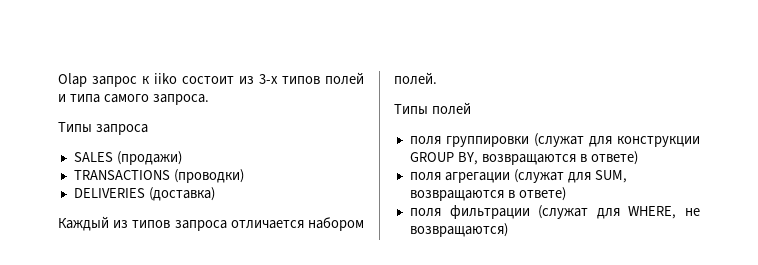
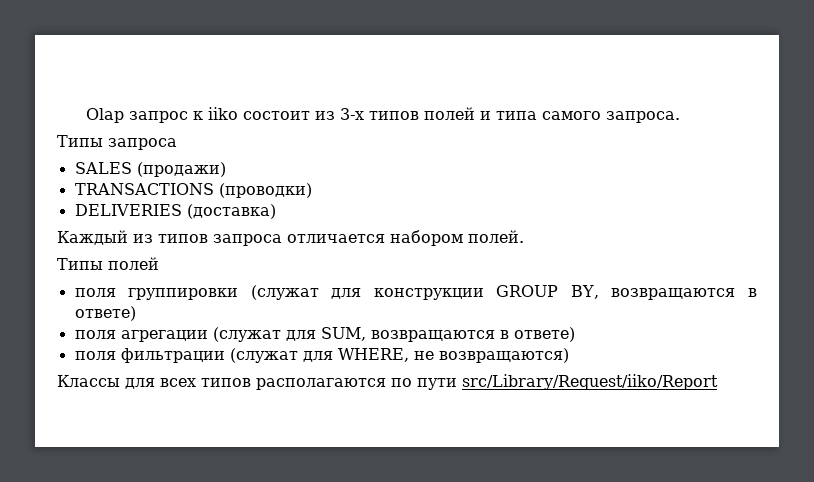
+ Классы для всех типов располагаются по пути src/Library/Request/iiko/Report

